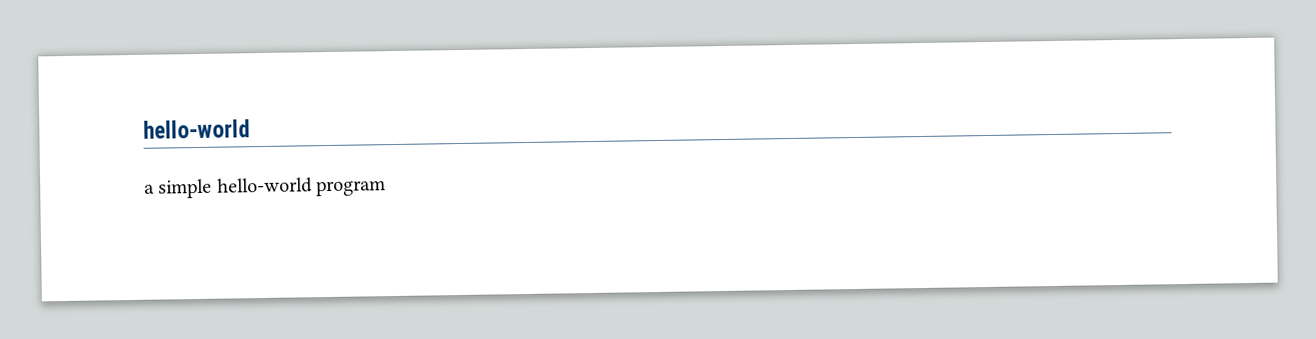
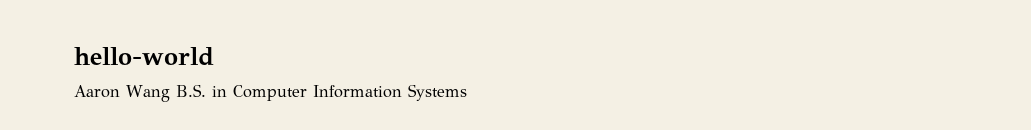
- a simple hello-world program
+ Aaron Wang B.S. in Computer Information Systems

